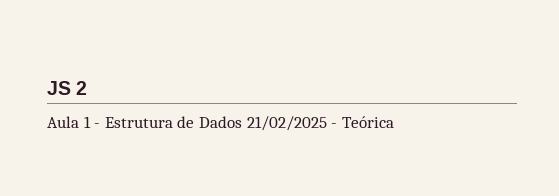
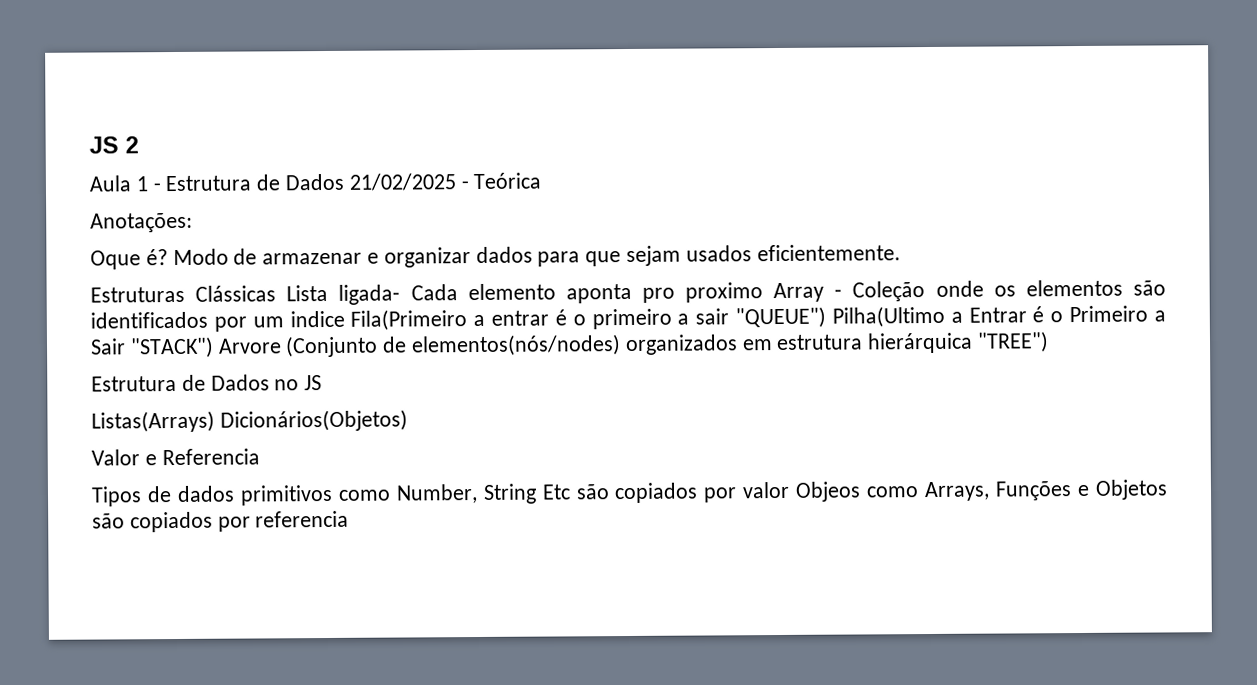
+ Anotações:
+ Oque é? Modo de armazenar e organizar dados para que sejam usados eficientemente.
+ Estruturas Clássicas Lista ligada- Cada elemento aponta pro proximo Array - Coleção onde os elementos são identificados por um indice Fila(Primeiro a entrar é o primeiro a sair "QUEUE") Pilha(Ultimo a Entrar é o Primeiro a Sair "STACK") Arvore (Conjunto de elementos(nós/nodes) organizados em estrutura hierárquica "TREE")
+ Estrutura de Dados no JS
+ Listas(Arrays) Dicionários(Objetos)
+ Valor e Referencia
+ Tipos de dados primitivos como Number, String Etc são copiados por valor Objeos como Arrays, Funções e Objetos são copiados por referencia

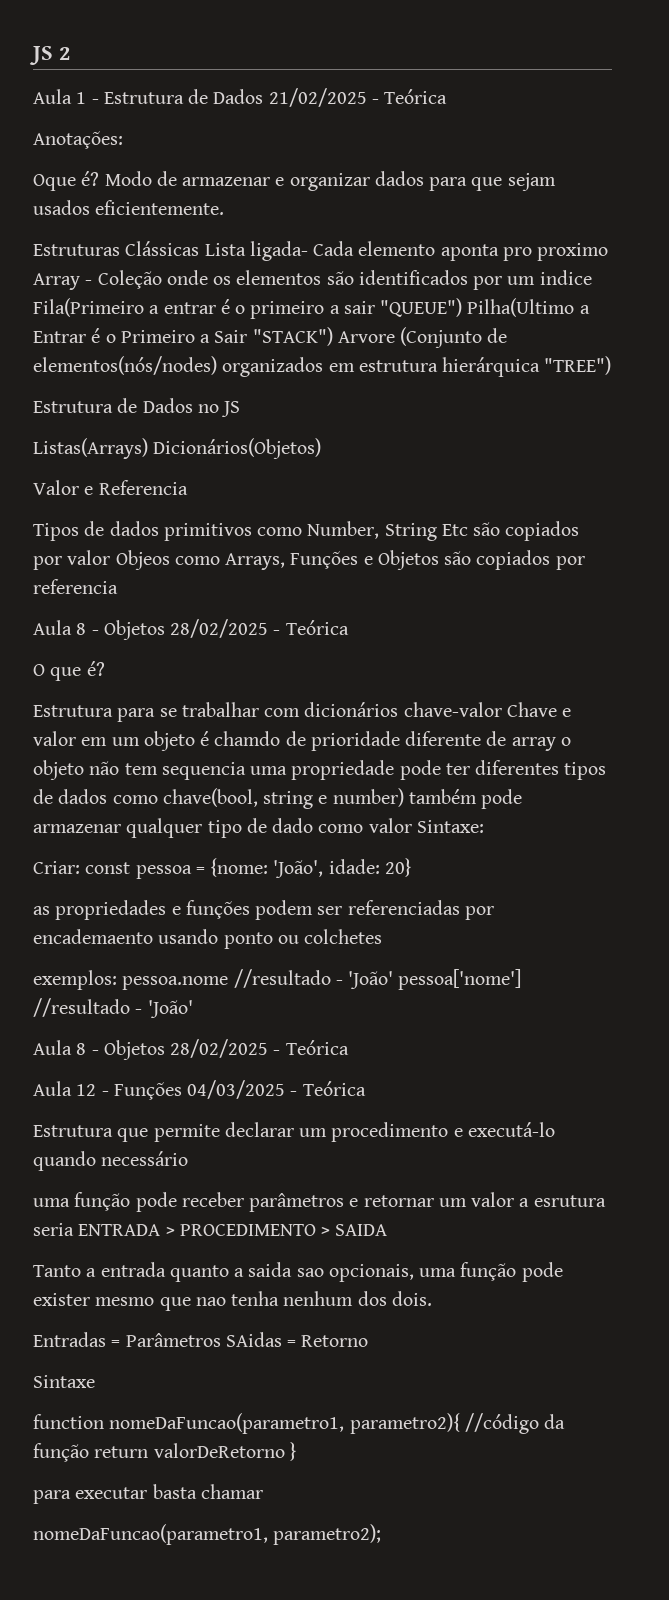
  Tipos de dados primitivos como Number, String Etc são copiados por valor Objeos como Arrays, Funções e Objetos são copiados por referencia
+ Aula 8 - Objetos 28/02/2025 - Teórica
+ O que é?
+ Estrutura para se trabalhar com dicionários chave-valor Chave e valor em um objeto é chamdo de prioridade diferente de array o objeto não tem sequencia uma propriedade pode ter diferentes tipos de dados como chave(bool, string e number) também pode armazenar qualquer tipo de dado como valor Sintaxe:
+ Criar: const pessoa = {nome: 'João', idade: 20}
+ as propriedades e funções podem ser referenciadas por encademaento usando ponto ou colchetes
+ exemplos: pessoa.nome //resultado - 'João' pessoa['nome'] //resultado - 'João'
+ Aula 8 - Objetos 28/02/2025 - Teórica
+ Aula 12 - Funções 04/03/2025 - Teórica
+ Estrutura que permite declarar um procedimento e executá-lo quando necessário
+ uma função pode receber parâmetros e retornar um valor a esrutura seria ENTRADA > PROCEDIMENTO > SAIDA
+ Tanto a entrada quanto a saida sao opcionais, uma função pode exister mesmo que nao tenha nenhum dos dois.
+ Entradas = Parâmetros SAidas = Retorno
+ Sintaxe
+ function nomeDaFuncao(parametro1, parametro2){ //código da função return valorDeRetorno }
+ para executar basta chamar
+ nomeDaFuncao(parametro1, parametro2);

